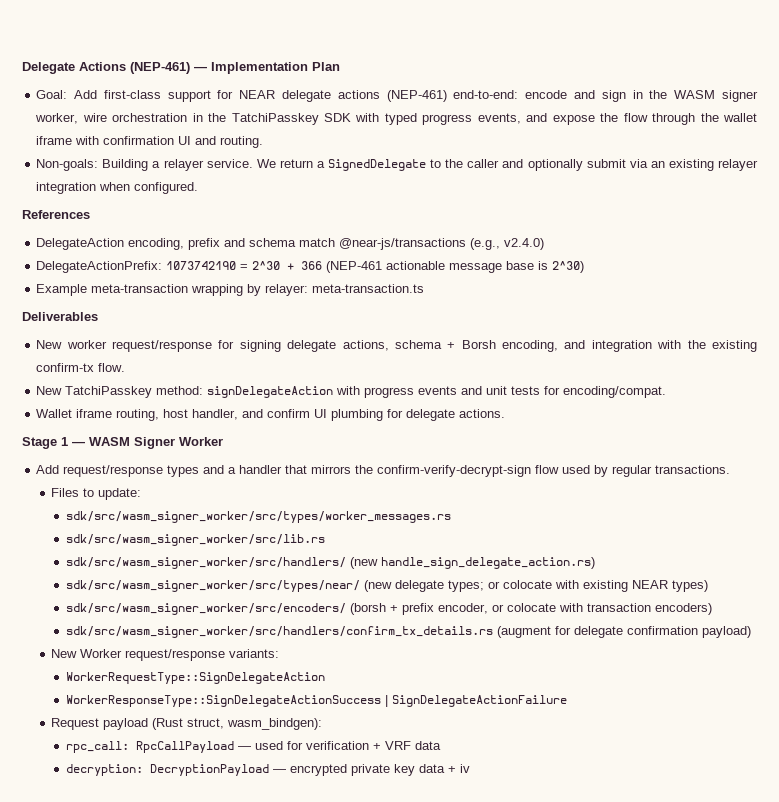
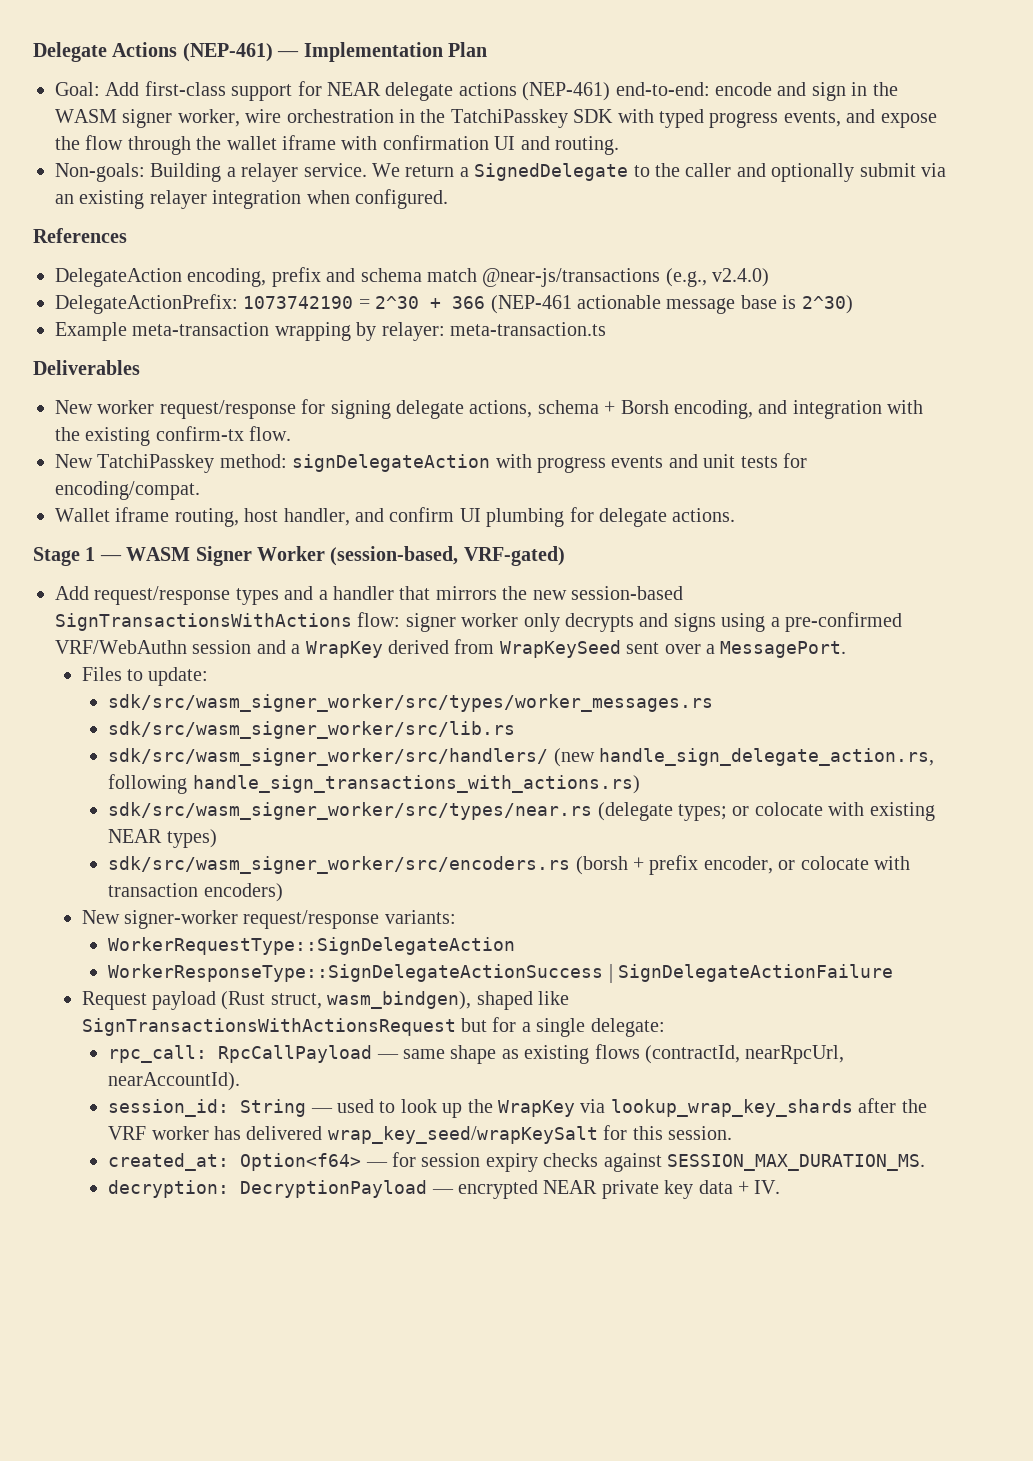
- Stage 1 — WASM Signer Worker
+ Stage 1 — WASM Signer Worker (session‑based, VRF‑gated)
- Add request/response types and a handler that mirrors the confirm‑verify‑decrypt‑sign flow used by regular transactions.
+ Add request/response types and a handler that mirrors the new session‑based SignTransactionsWithActions flow: signer worker only decrypts and signs using a pre‑confirmed VRF/WebAuthn session and a WrapKey derived from WrapKeySeed sent over a MessagePort.
- sdk/src/wasm_signer_worker/src/handlers/ (new handle_sign_delegate_action.rs)
- sdk/src/wasm_signer_worker/src/types/near/ (new delegate types; or colocate with existing NEAR types)
+ sdk/src/wasm_signer_worker/src/handlers/ (new handle_sign_delegate_action.rs, following handle_sign_transactions_with_actions.rs)
+ sdk/src/wasm_signer_worker/src/types/near.rs (delegate types; or colocate with existing NEAR types)
- sdk/src/wasm_signer_worker/src/encoders/ (borsh + prefix encoder, or colocate with transaction encoders)
+ sdk/src/wasm_signer_worker/src/encoders.rs (borsh + prefix encoder, or colocate with transaction encoders)
- sdk/src/wasm_signer_worker/src/handlers/confirm_tx_details.rs (augment for delegate confirmation payload)
- New Worker request/response variants:
+ New signer‑worker request/response variants:
- Request payload (Rust struct, wasm_bindgen):
- rpc_call: RpcCallPayload — used for verification + VRF data
+ Request payload (Rust struct, wasm_bindgen), shaped like SignTransactionsWithActionsRequest but for a single delegate:
+ rpc_call: RpcCallPayload — same shape as existing flows (contractId, nearRpcUrl, nearAccountId).
+ session_id: String — used to look up the WrapKey via lookup_wrap_key_shards after the VRF worker has delivered wrap_key_seed/wrapKeySalt for this session.
+ created_at: Option<f64> — for session expiry checks against SESSION_MAX_DURATION_MS.
- decryption: DecryptionPayload — encrypted private key data + iv
+ decryption: DecryptionPayload — encrypted NEAR private key data + IV.

